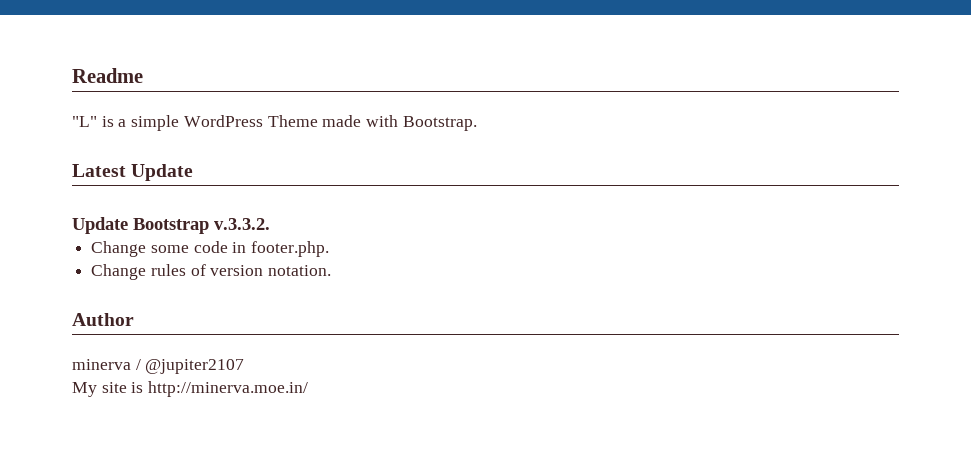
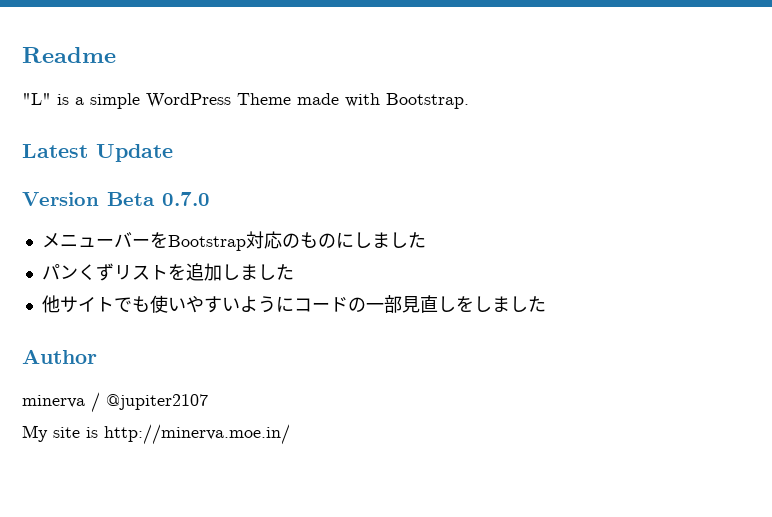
- Update Bootstrap v.3.3.2.
- Change some code in footer.php.
- Change rules of version notation.
+ Version Beta 0.7.0
+ メニューバーをBootstrap対応のものにしました
+ パンくずリストを追加しました
+ 他サイトでも使いやすいようにコードの一部見直しをしました

